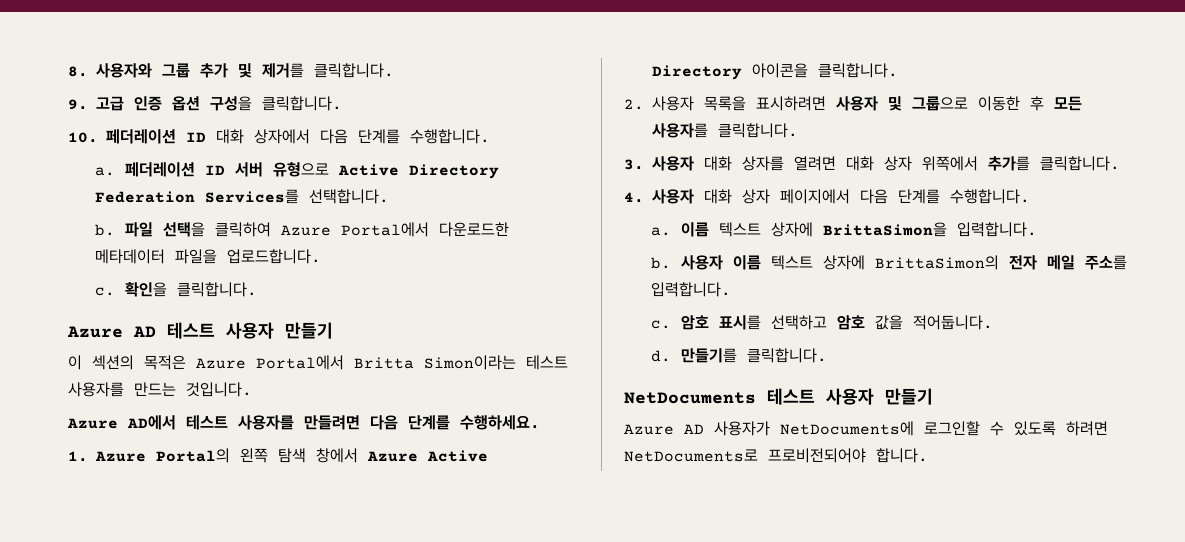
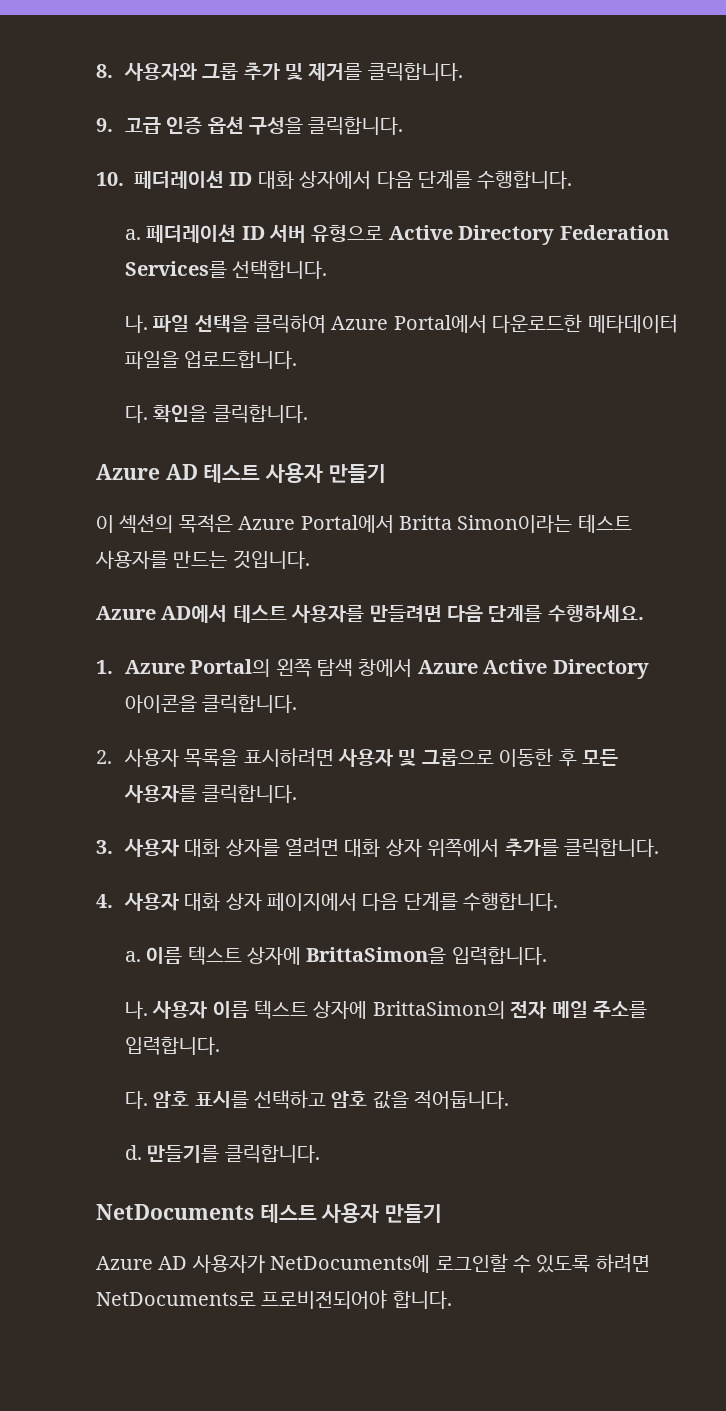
  페더레이션 ID 서버 유형으로 Active Directory Federation Services를 선택합니다.
- b.
+ 나.
  파일 선택을 클릭하여 Azure Portal에서 다운로드한 메타데이터 파일을 업로드합니다.
- c.
+ 다.
  이름 텍스트 상자에 BrittaSimon을 입력합니다.
- b.
+ 나.
  사용자 이름 텍스트 상자에 BrittaSimon의 전자 메일 주소를 입력합니다.
- c.
+ 다.

